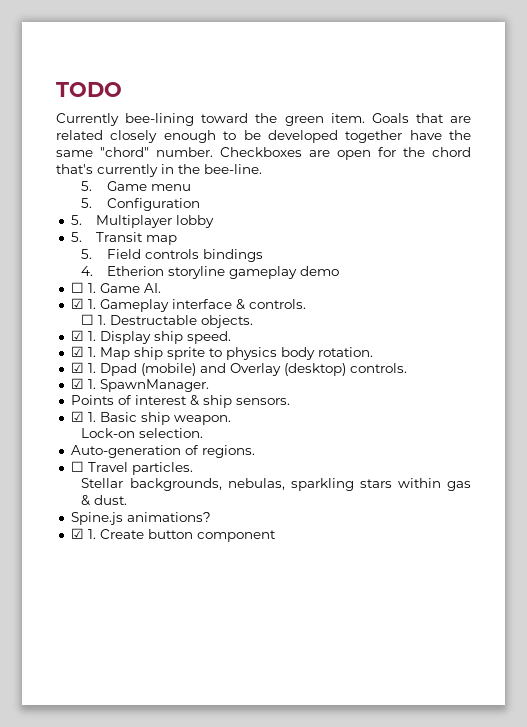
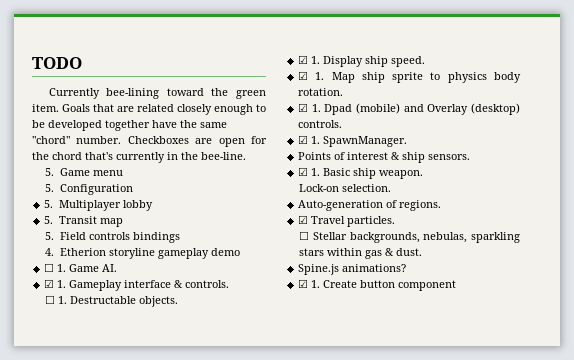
- ☐ Travel particles.
+ ☑ Travel particles.
- Stellar backgrounds, nebulas, sparkling stars within gas & dust.
+ ☐ Stellar backgrounds, nebulas, sparkling stars within gas & dust.

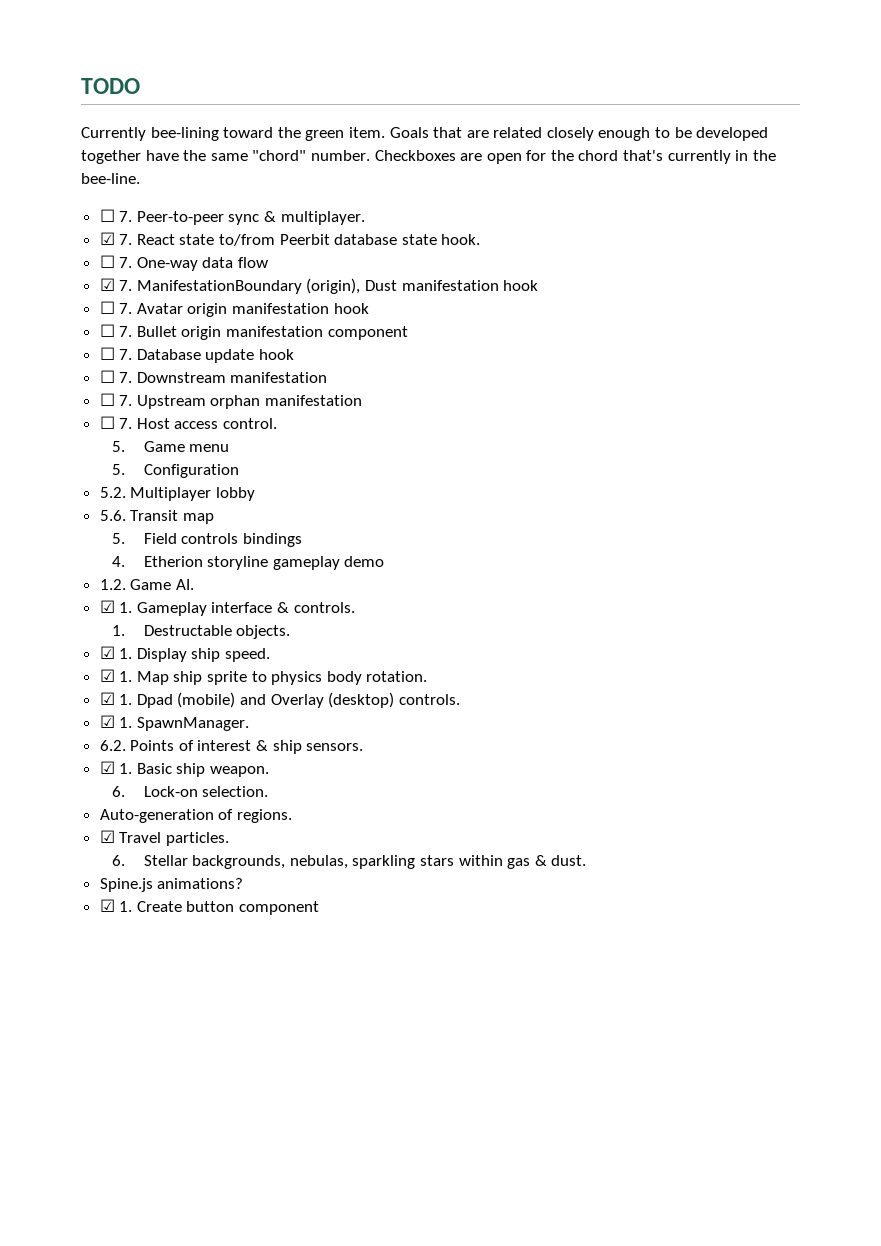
+ ☐ 7. Peer-to-peer sync & multiplayer.
+ ☑ 7. React state to/from Peerbit database state hook.
+ ☐ 7. One-way data flow
+ ☑ 7. ManifestationBoundary (origin), Dust manifestation hook
+ ☐ 7. Avatar origin manifestation hook
+ ☐ 7. Bullet origin manifestation component
+ ☐ 7. Database update hook
+ ☐ 7. Downstream manifestation
+ ☐ 7. Upstream orphan manifestation
+ ☐ 7. Host access control.
- 5. Multiplayer lobby
+ 5.2. Multiplayer lobby
- 5. Transit map
+ 5.6. Transit map
- ☐ 1. Game AI.
+ 1.2. Game AI.
- ☐ 1. Destructable objects.
+ 1. Destructable objects.
- Points of interest & ship sensors.
+ 6.2. Points of interest & ship sensors.
- Lock-on selection.
+ 6. Lock-on selection.
- ☐ Stellar backgrounds, nebulas, sparkling stars within gas & dust.
+ 6. Stellar backgrounds, nebulas, sparkling stars within gas & dust.

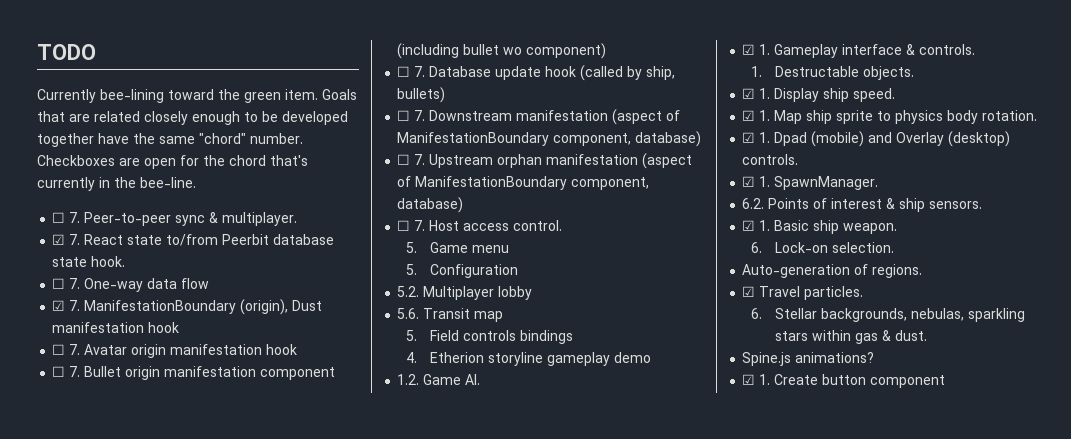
- ☐ 7. Bullet origin manifestation component
+ ☐ 7. Bullet origin manifestation component (including bullet wo component)
- ☐ 7. Database update hook
+ ☐ 7. Database update hook (called by ship, bullets)
- ☐ 7. Downstream manifestation
+ ☐ 7. Downstream manifestation (aspect of ManifestationBoundary component, database)
- ☐ 7. Upstream orphan manifestation
+ ☐ 7. Upstream orphan manifestation (aspect of ManifestationBoundary component, database)

